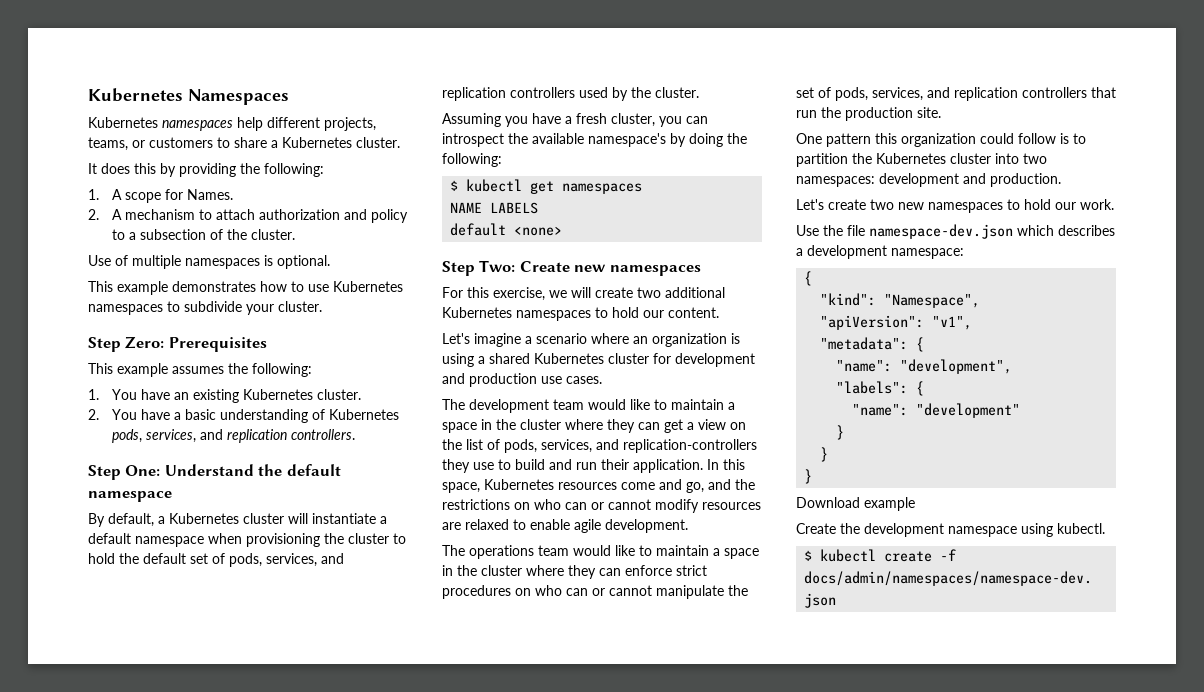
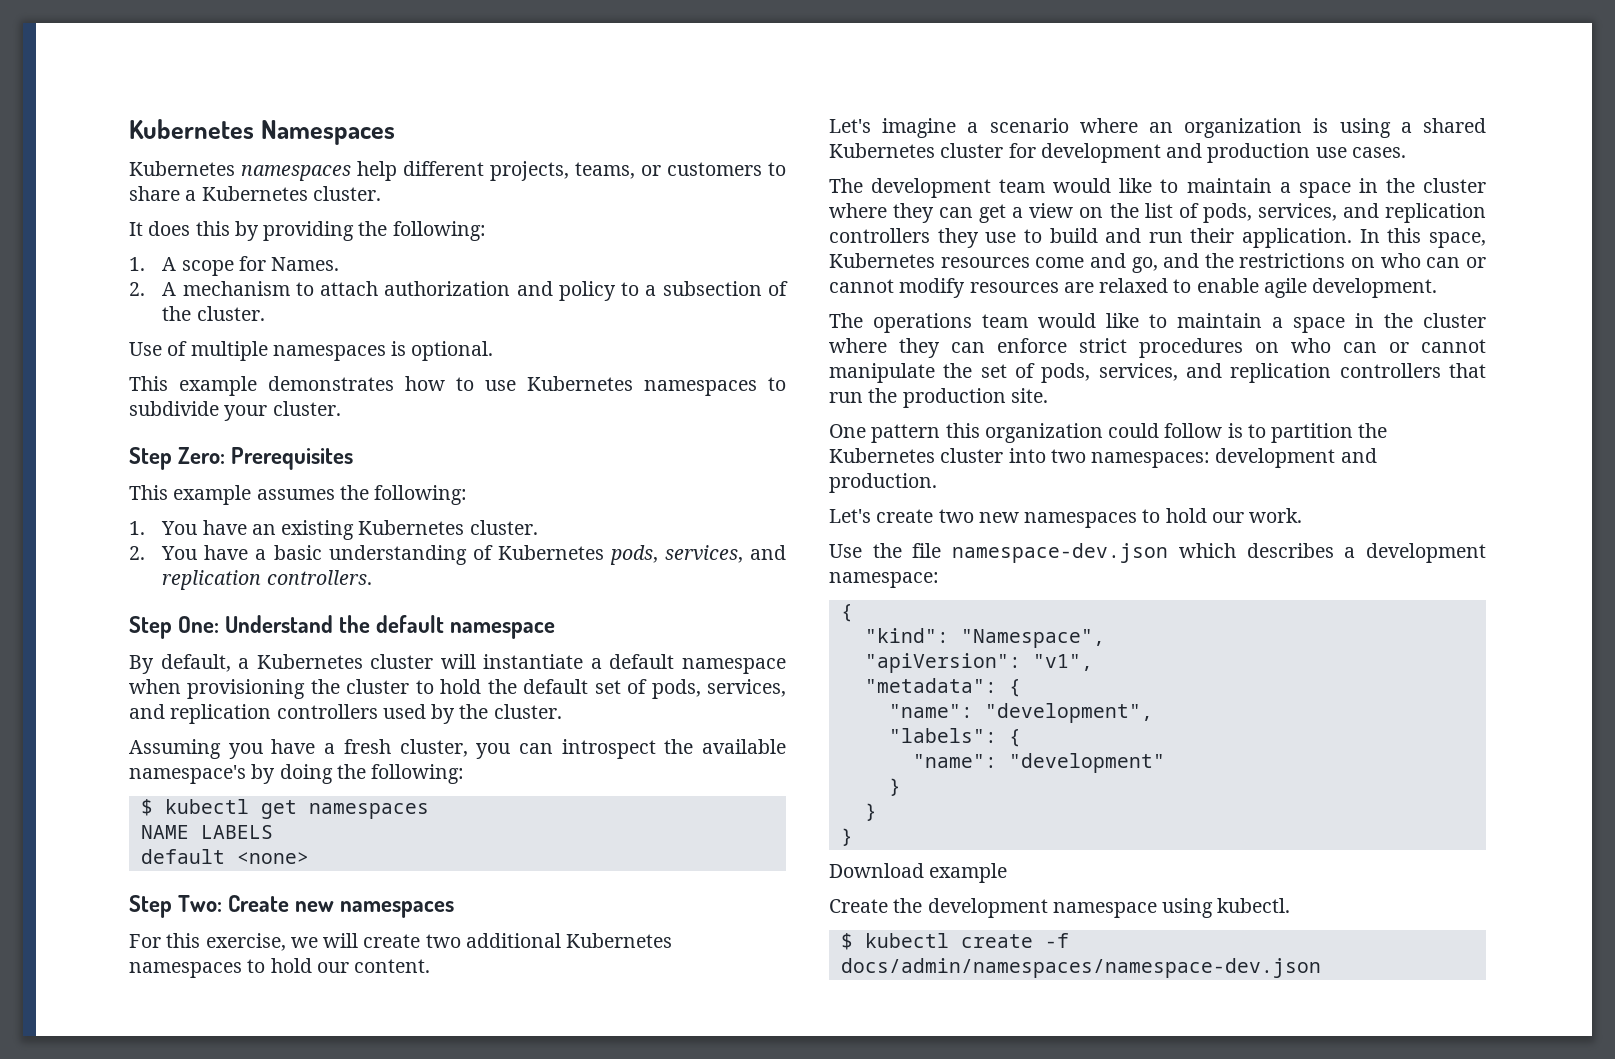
- The development team would like to maintain a space in the cluster where they can get a view on the list of pods, services, and replication-controllers they use to build and run their application.
+ The development team would like to maintain a space in the cluster where they can get a view on the list of pods, services, and replication controllers they use to build and run their application.

